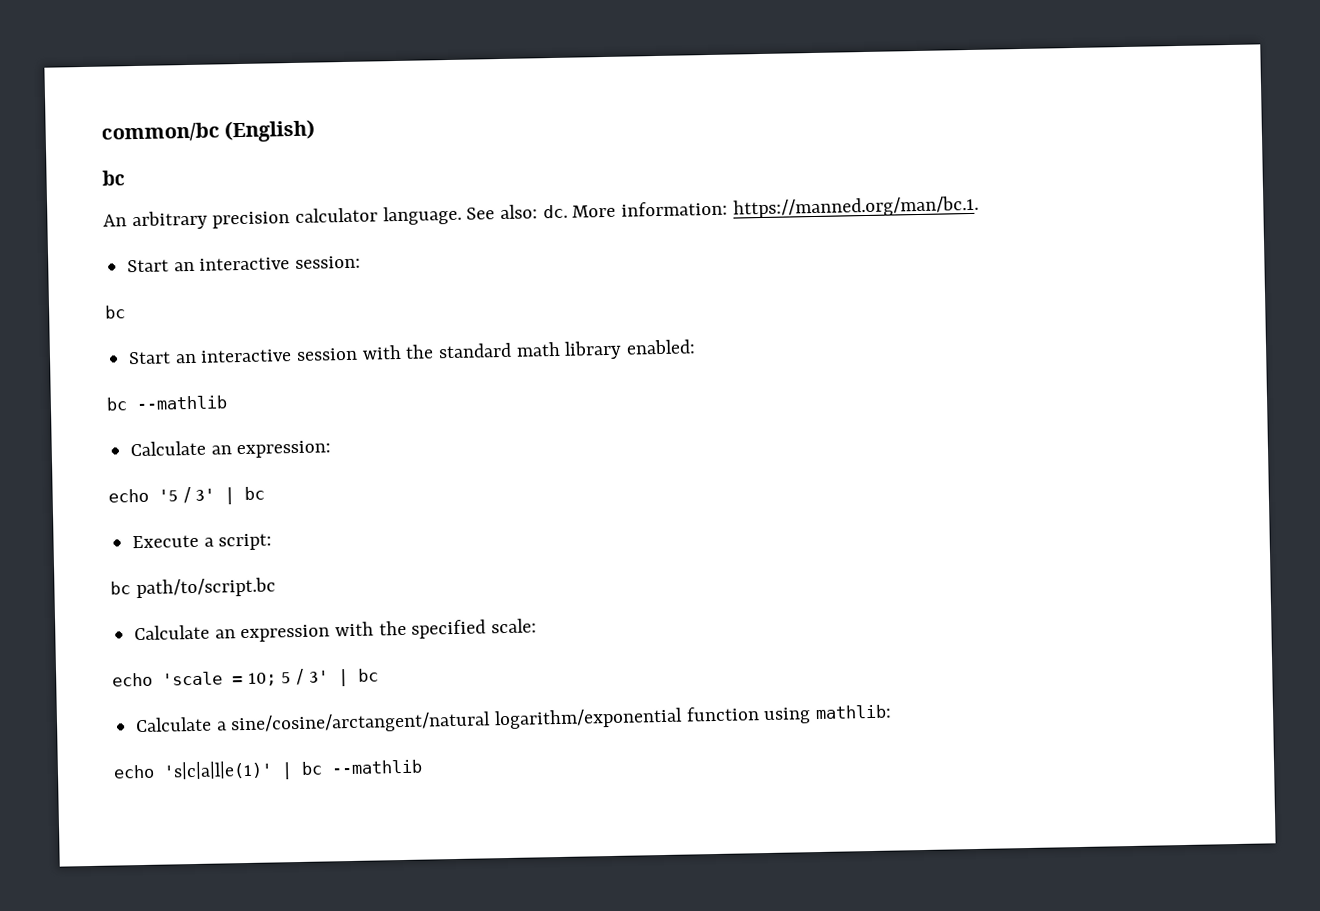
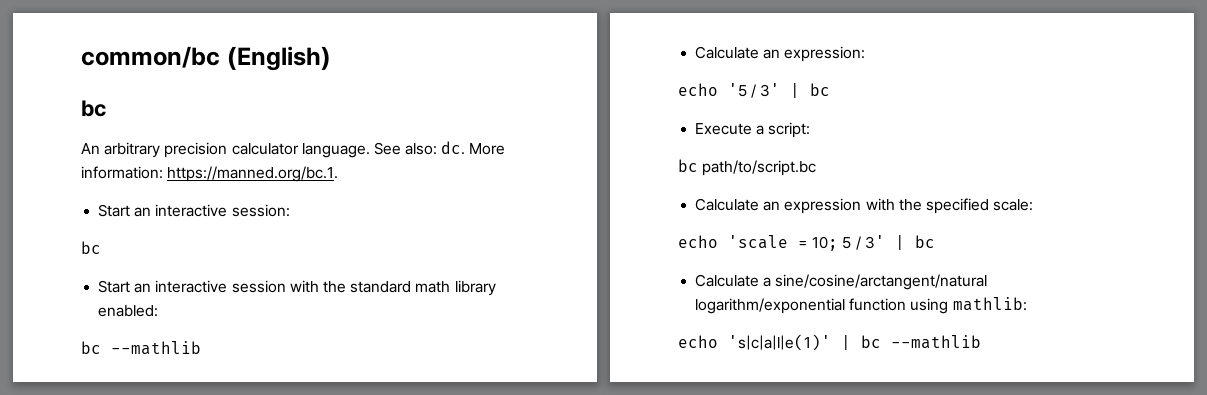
- More information: https://manned.org/man/bc.1.
+ More information: https://manned.org/bc.1.

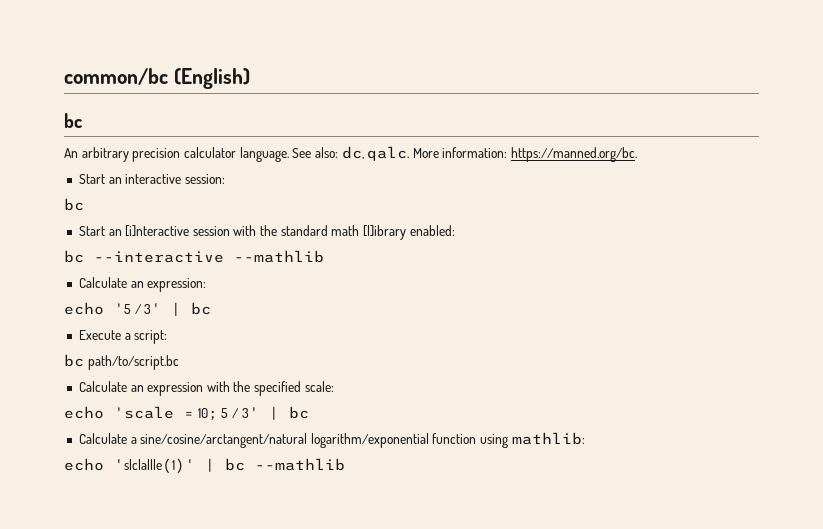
- See also: dc.
+ See also: dc, qalc.
- More information: https://manned.org/bc.1.
+ More information: https://manned.org/bc.
- Start an interactive session with the standard math library enabled:
- bc --mathlib
+ Start an [i]nteractive session with the standard math [l]ibrary enabled:
+ bc --interactive --mathlib

